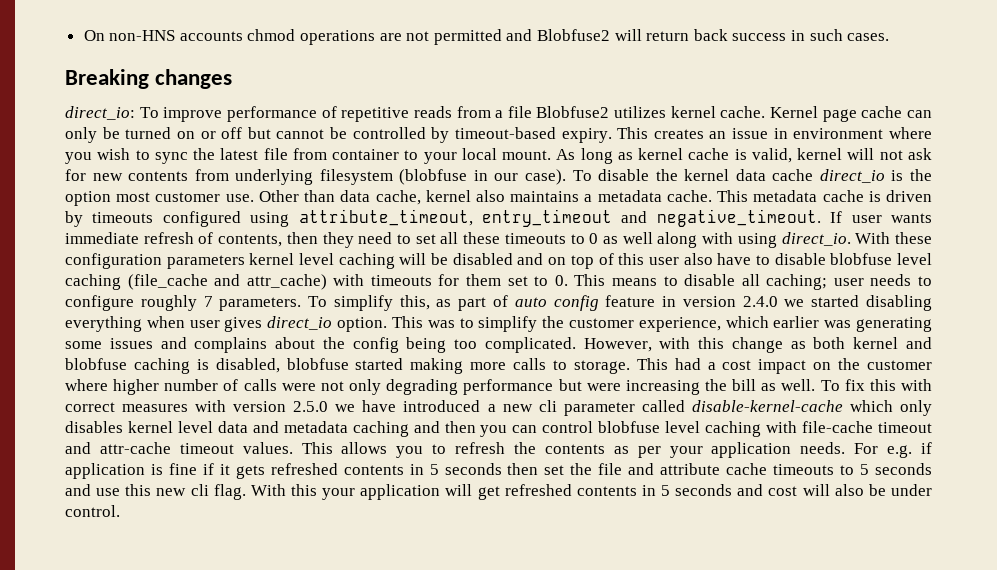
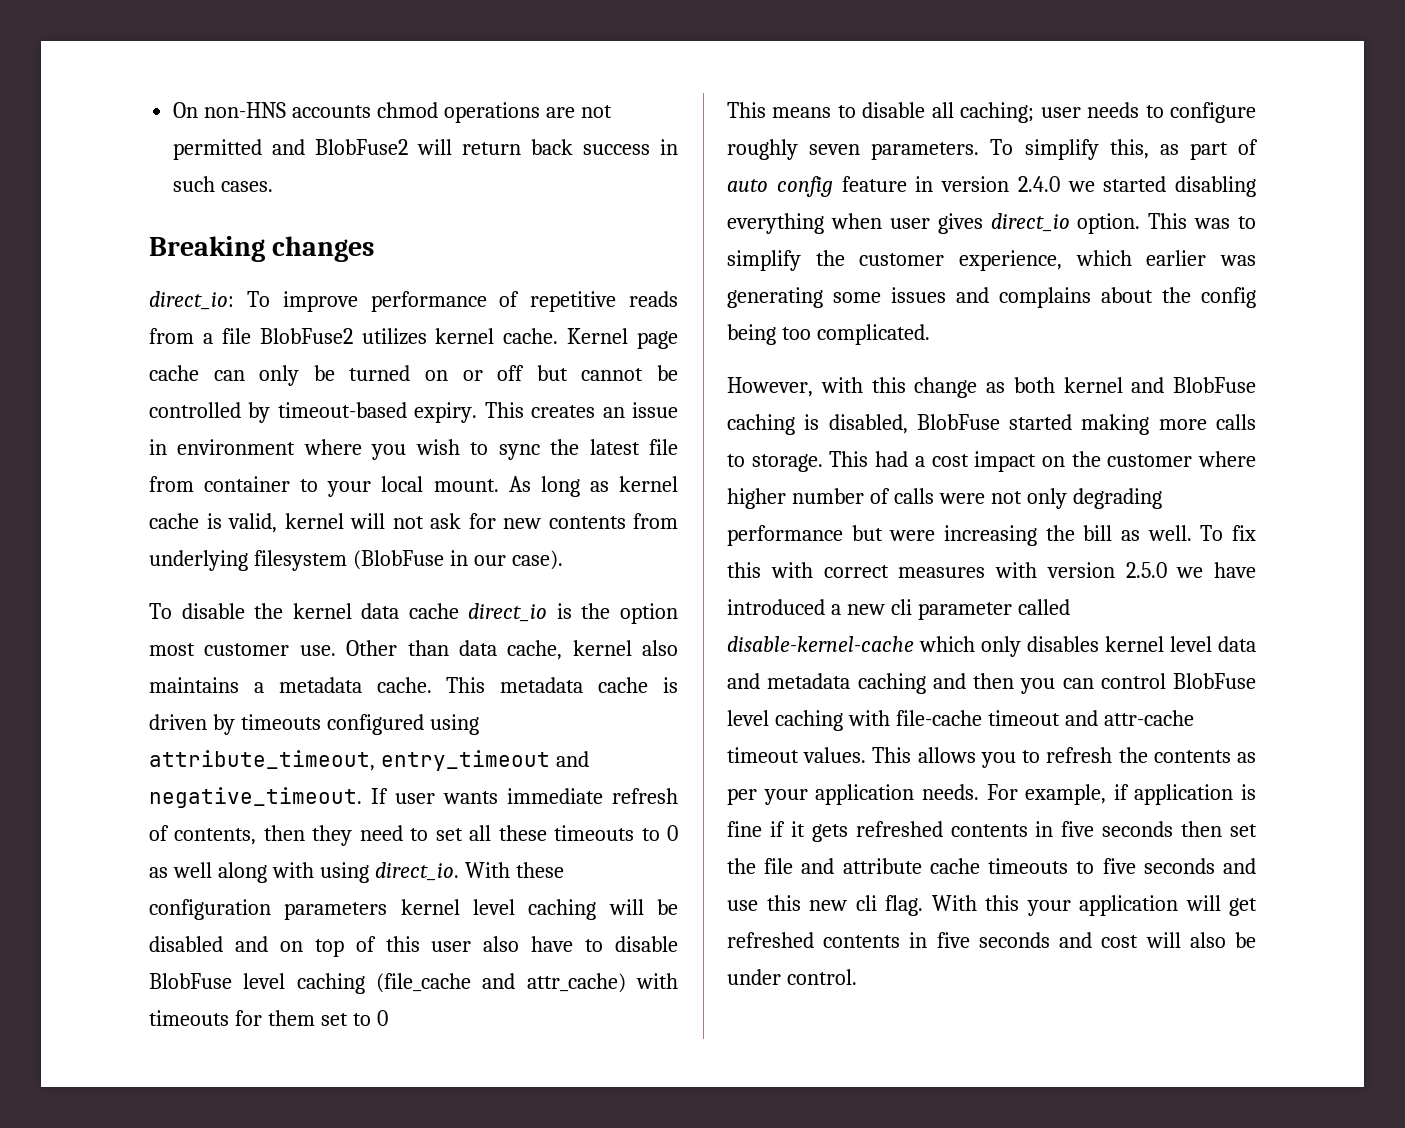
- On non-HNS accounts chmod operations are not permitted and Blobfuse2 will return back success in such cases.
+ On non-HNS accounts chmod operations are not permitted and BlobFuse2 will return back success in such cases.
- direct_io: To improve performance of repetitive reads from a file Blobfuse2 utilizes kernel cache.
+ direct_io: To improve performance of repetitive reads from a file BlobFuse2 utilizes kernel cache.
- As long as kernel cache is valid, kernel will not ask for new contents from underlying filesystem (blobfuse in our case). To disable the kernel data cache direct_io is the option most customer use.
+ As long as kernel cache is valid, kernel will not ask for new contents from underlying filesystem (BlobFuse in our case).
+ To disable the kernel data cache direct_io is the option most customer use.
- With these configuration parameters kernel level caching will be disabled and on top of this user also have to disable blobfuse level caching (file_cache and attr_cache) with timeouts for them set to 0. This means to disable all caching; user needs to configure roughly 7 parameters.
+ With these configuration parameters kernel level caching will be disabled and on top of this user also have to disable BlobFuse level caching (file_cache and attr_cache) with timeouts for them set to 0
+ This means to disable all caching; user needs to configure roughly seven parameters.
- This was to simplify the customer experience, which earlier was generating some issues and complains about the config being too complicated. However, with this change as both kernel and blobfuse caching is disabled, blobfuse started making more calls to storage.
+ This was to simplify the customer experience, which earlier was generating some issues and complains about the config being too complicated.
+ However, with this change as both kernel and BlobFuse caching is disabled, BlobFuse started making more calls to storage.
- To fix this with correct measures with version 2.5.0 we have introduced a new cli parameter called disable-kernel-cache which only disables kernel level data and metadata caching and then you can control blobfuse level caching with file-cache timeout and attr-cache timeout values.
+ To fix this with correct measures with version 2.5.0 we have introduced a new cli parameter called disable-kernel-cache which only disables kernel level data and metadata caching and then you can control BlobFuse level caching with file-cache timeout and attr-cache timeout values.
- For e.g. if application is fine if it gets refreshed contents in 5 seconds then set the file and attribute cache timeouts to 5 seconds and use this new cli flag.
+ For example, if application is fine if it gets refreshed contents in five seconds then set the file and attribute cache timeouts to five seconds and use this new cli flag.
- With this your application will get refreshed contents in 5 seconds and cost will also be under control.
+ With this your application will get refreshed contents in five seconds and cost will also be under control.

